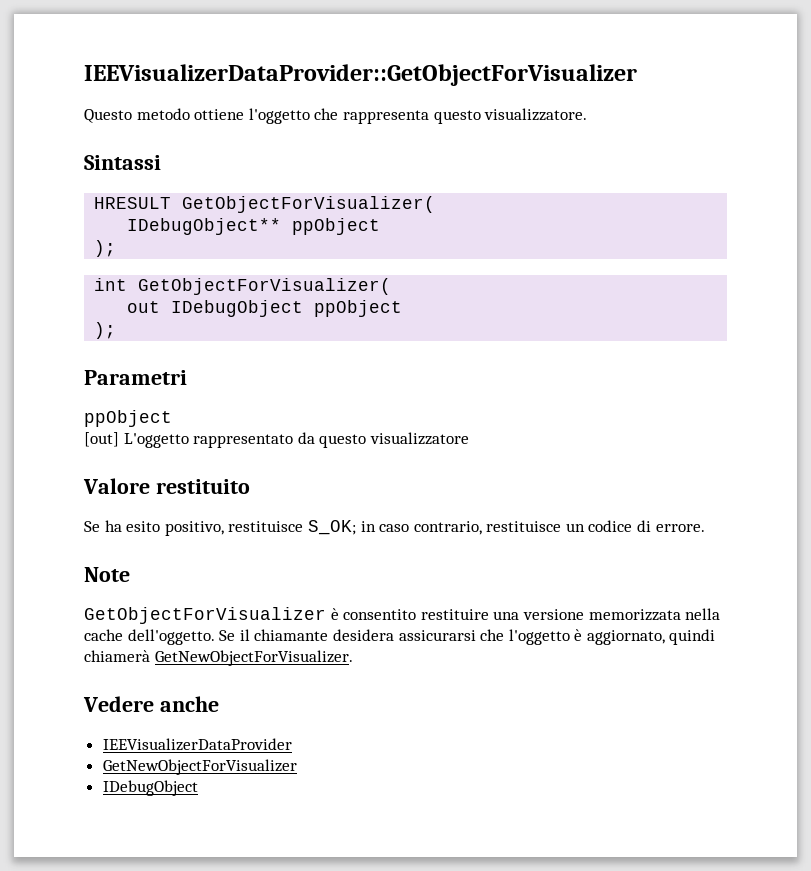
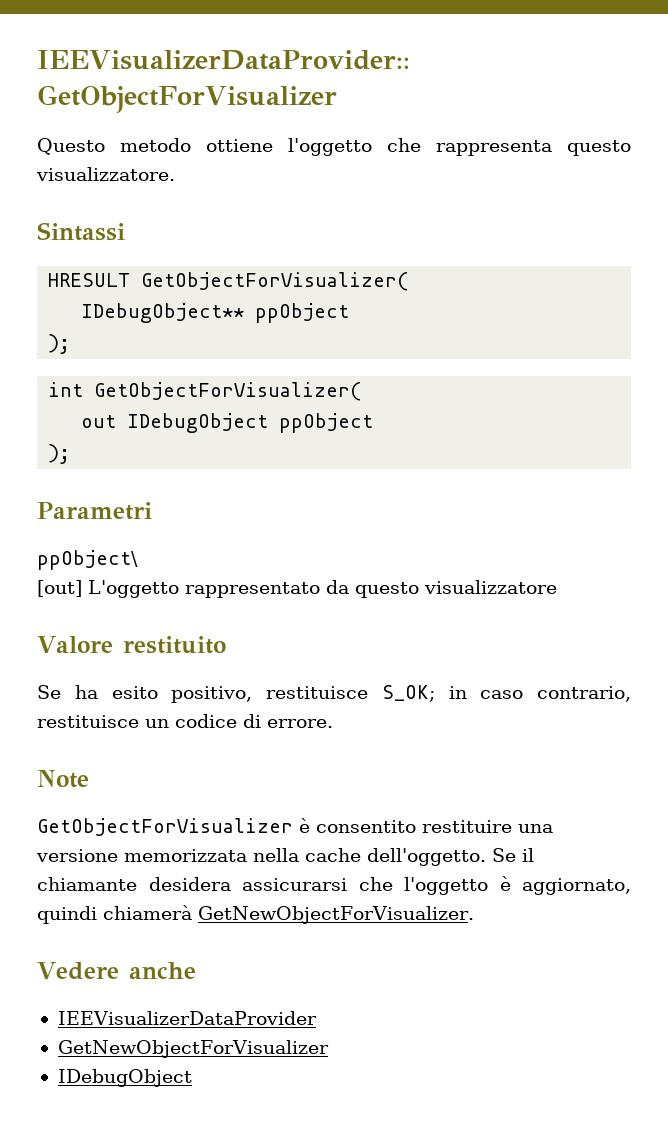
  Parametri
- ppObject
+ ppObject\

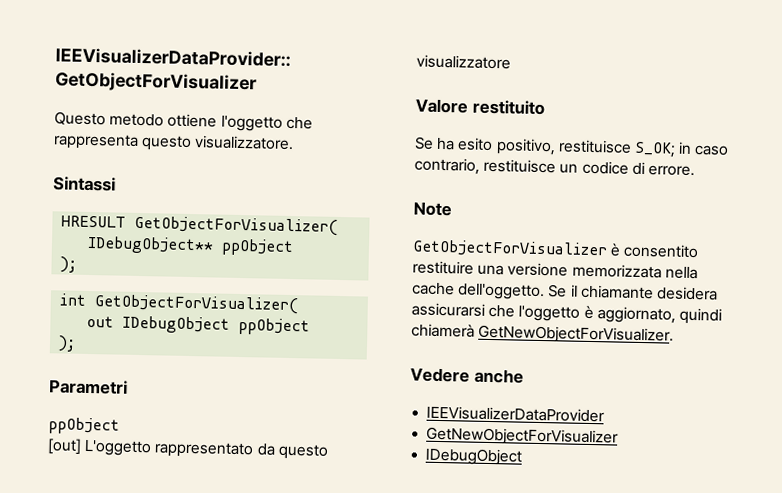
  Parametri
- ppObject\
+ ppObject

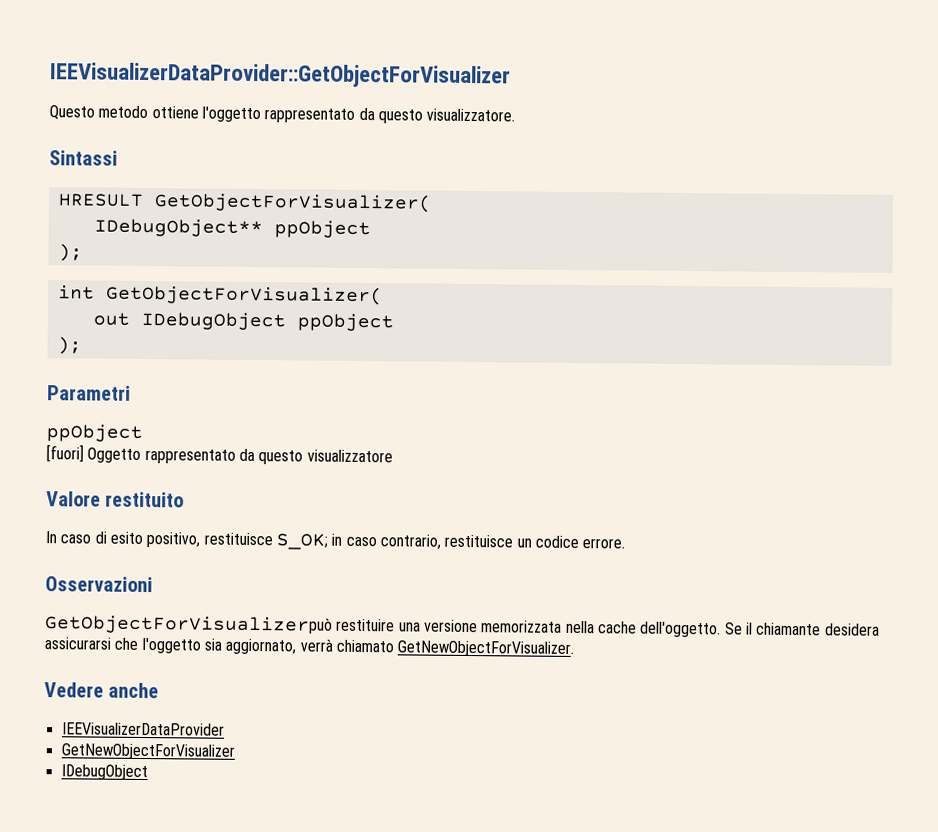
- Questo metodo ottiene l'oggetto che rappresenta questo visualizzatore.
+ Questo metodo ottiene l'oggetto rappresentato da questo visualizzatore.
- [out] L'oggetto rappresentato da questo visualizzatore
+ [fuori] Oggetto rappresentato da questo visualizzatore
- Se ha esito positivo, restituisce S_OK; in caso contrario, restituisce un codice di errore.
+ In caso di esito positivo, restituisce S_OK; in caso contrario, restituisce un codice errore.
- Note
- GetObjectForVisualizer è consentito restituire una versione memorizzata nella cache dell'oggetto.
+ Osservazioni
+ GetObjectForVisualizerpuò restituire una versione memorizzata nella cache dell'oggetto.
- Se il chiamante desidera assicurarsi che l'oggetto è aggiornato, quindi chiamerà GetNewObjectForVisualizer.
+ Se il chiamante desidera assicurarsi che l'oggetto sia aggiornato, verrà chiamato GetNewObjectForVisualizer.

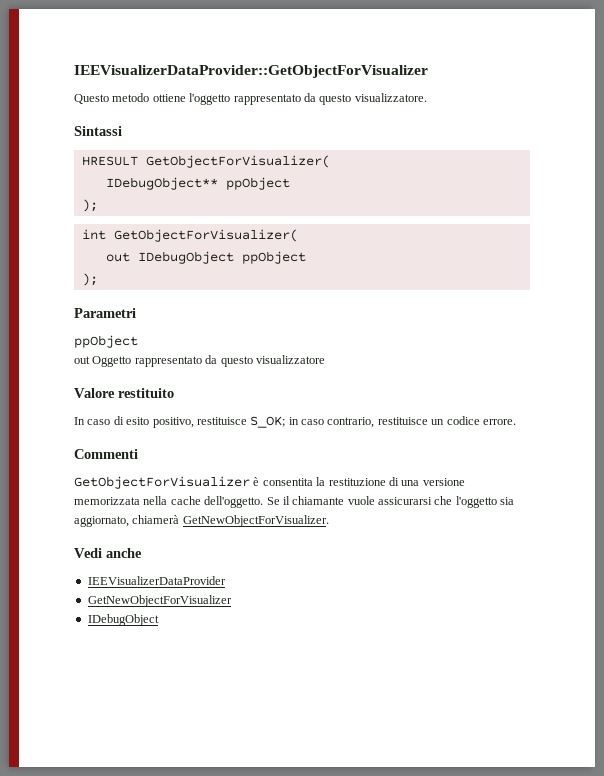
- [fuori] Oggetto rappresentato da questo visualizzatore
+ out Oggetto rappresentato da questo visualizzatore
- Osservazioni
- GetObjectForVisualizerpuò restituire una versione memorizzata nella cache dell'oggetto.
+ Commenti
+ GetObjectForVisualizer è consentita la restituzione di una versione memorizzata nella cache dell'oggetto.
- Se il chiamante desidera assicurarsi che l'oggetto sia aggiornato, verrà chiamato GetNewObjectForVisualizer.
+ Se il chiamante vuole assicurarsi che l'oggetto sia aggiornato, chiamerà GetNewObjectForVisualizer.
- Vedere anche
+ Vedi anche

